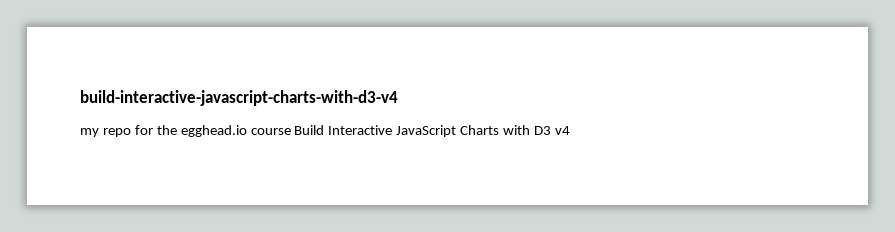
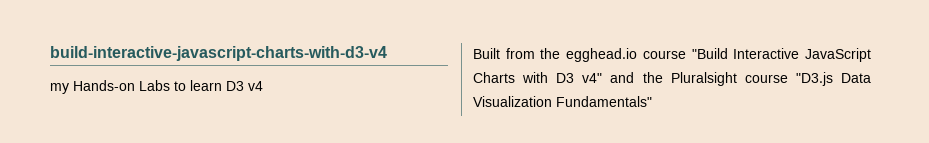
- my repo for the egghead.io course Build Interactive JavaScript Charts with D3 v4
+ my Hands-on Labs to learn D3 v4
+ Built from the egghead.io course "Build Interactive JavaScript Charts with D3 v4" and the Pluralsight course "D3.js Data Visualization Fundamentals"

